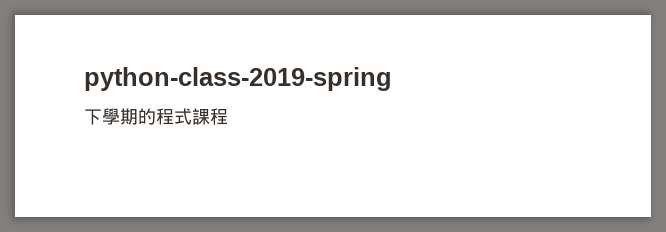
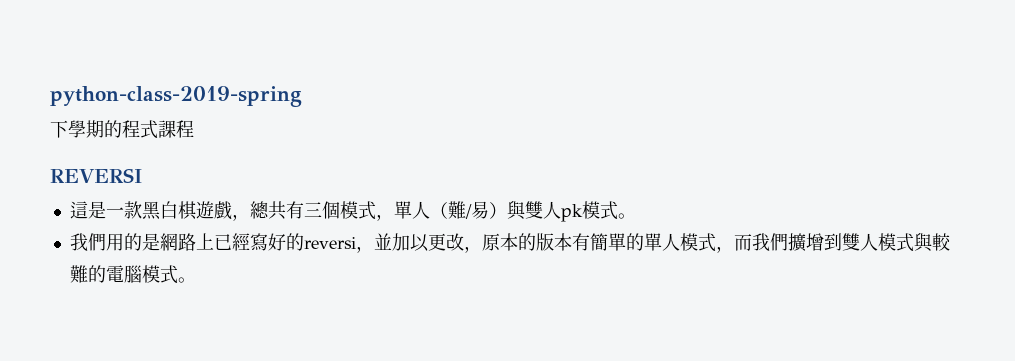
+ REVERSI
+ 這是一款黑白棋遊戲，總共有三個模式，單人（難/易）與雙人pk模式。
+ 我們用的是網路上已經寫好的reversi，並加以更改，原本的版本有簡單的單人模式，而我們擴增到雙人模式與較難的電腦模式。

